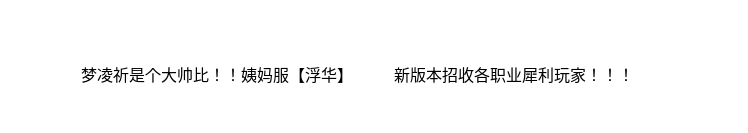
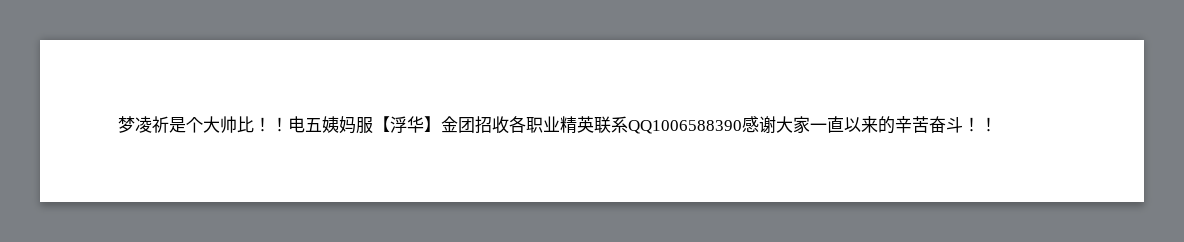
- 姨妈服【浮华】新版本招收各职业犀利玩家！！
+ 电五姨妈服【浮华】金团招收各职业精英联系QQ1006588390感谢大家一直以来的辛苦奋斗！

